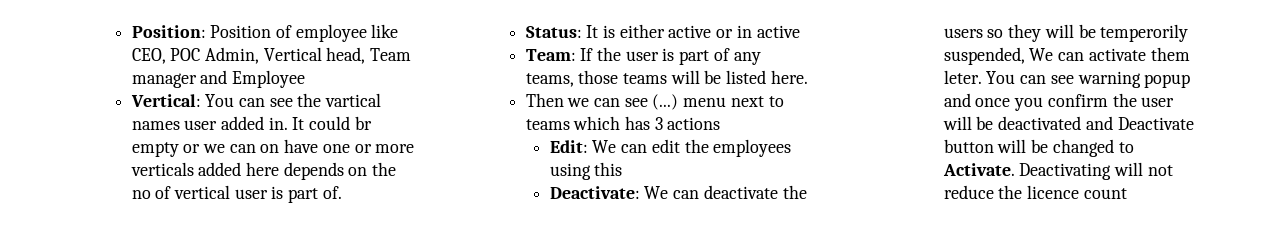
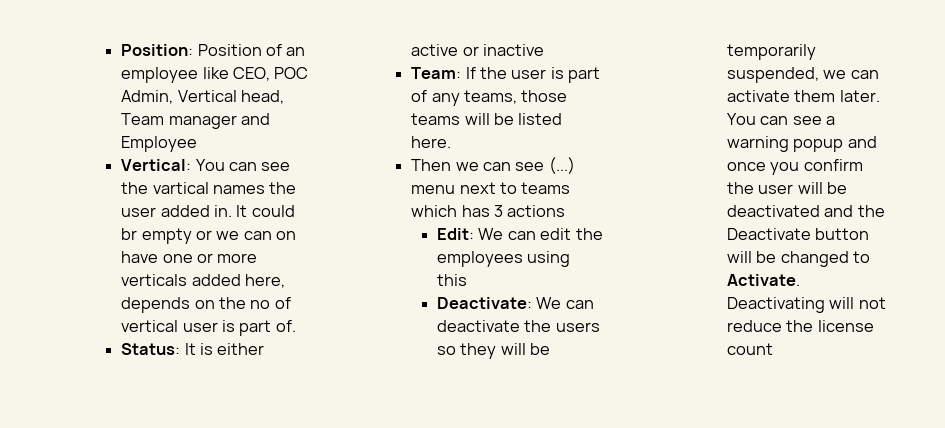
- Position: Position of employee like CEO, POC Admin, Vertical head, Team manager and Employee
+ Position: Position of an employee like CEO, POC Admin, Vertical head, Team manager and Employee
- Vertical: You can see the vartical names user added in.
+ Vertical: You can see the vartical names the user added in.
- It could br empty or we can on have one or more verticals added here depends on the no of vertical user is part of.
+ It could br empty or we can on have one or more verticals added here, depends on the no of vertical user is part of.
- Status: It is either active or in active
+ Status: It is either active or inactive
- Deactivate: We can deactivate the users so they will be temperorily suspended, We can activate them leter. You can see warning popup and once you confirm the user will be deactivated and Deactivate button will be changed to Activate.
+ Deactivate: We can deactivate the users so they will be temporarily suspended, we can activate them later. You can see a warning popup and once you confirm the user will be deactivated and the Deactivate button will be changed to Activate.
- Deactivating will not reduce the licence count
+ Deactivating will not reduce the license count

